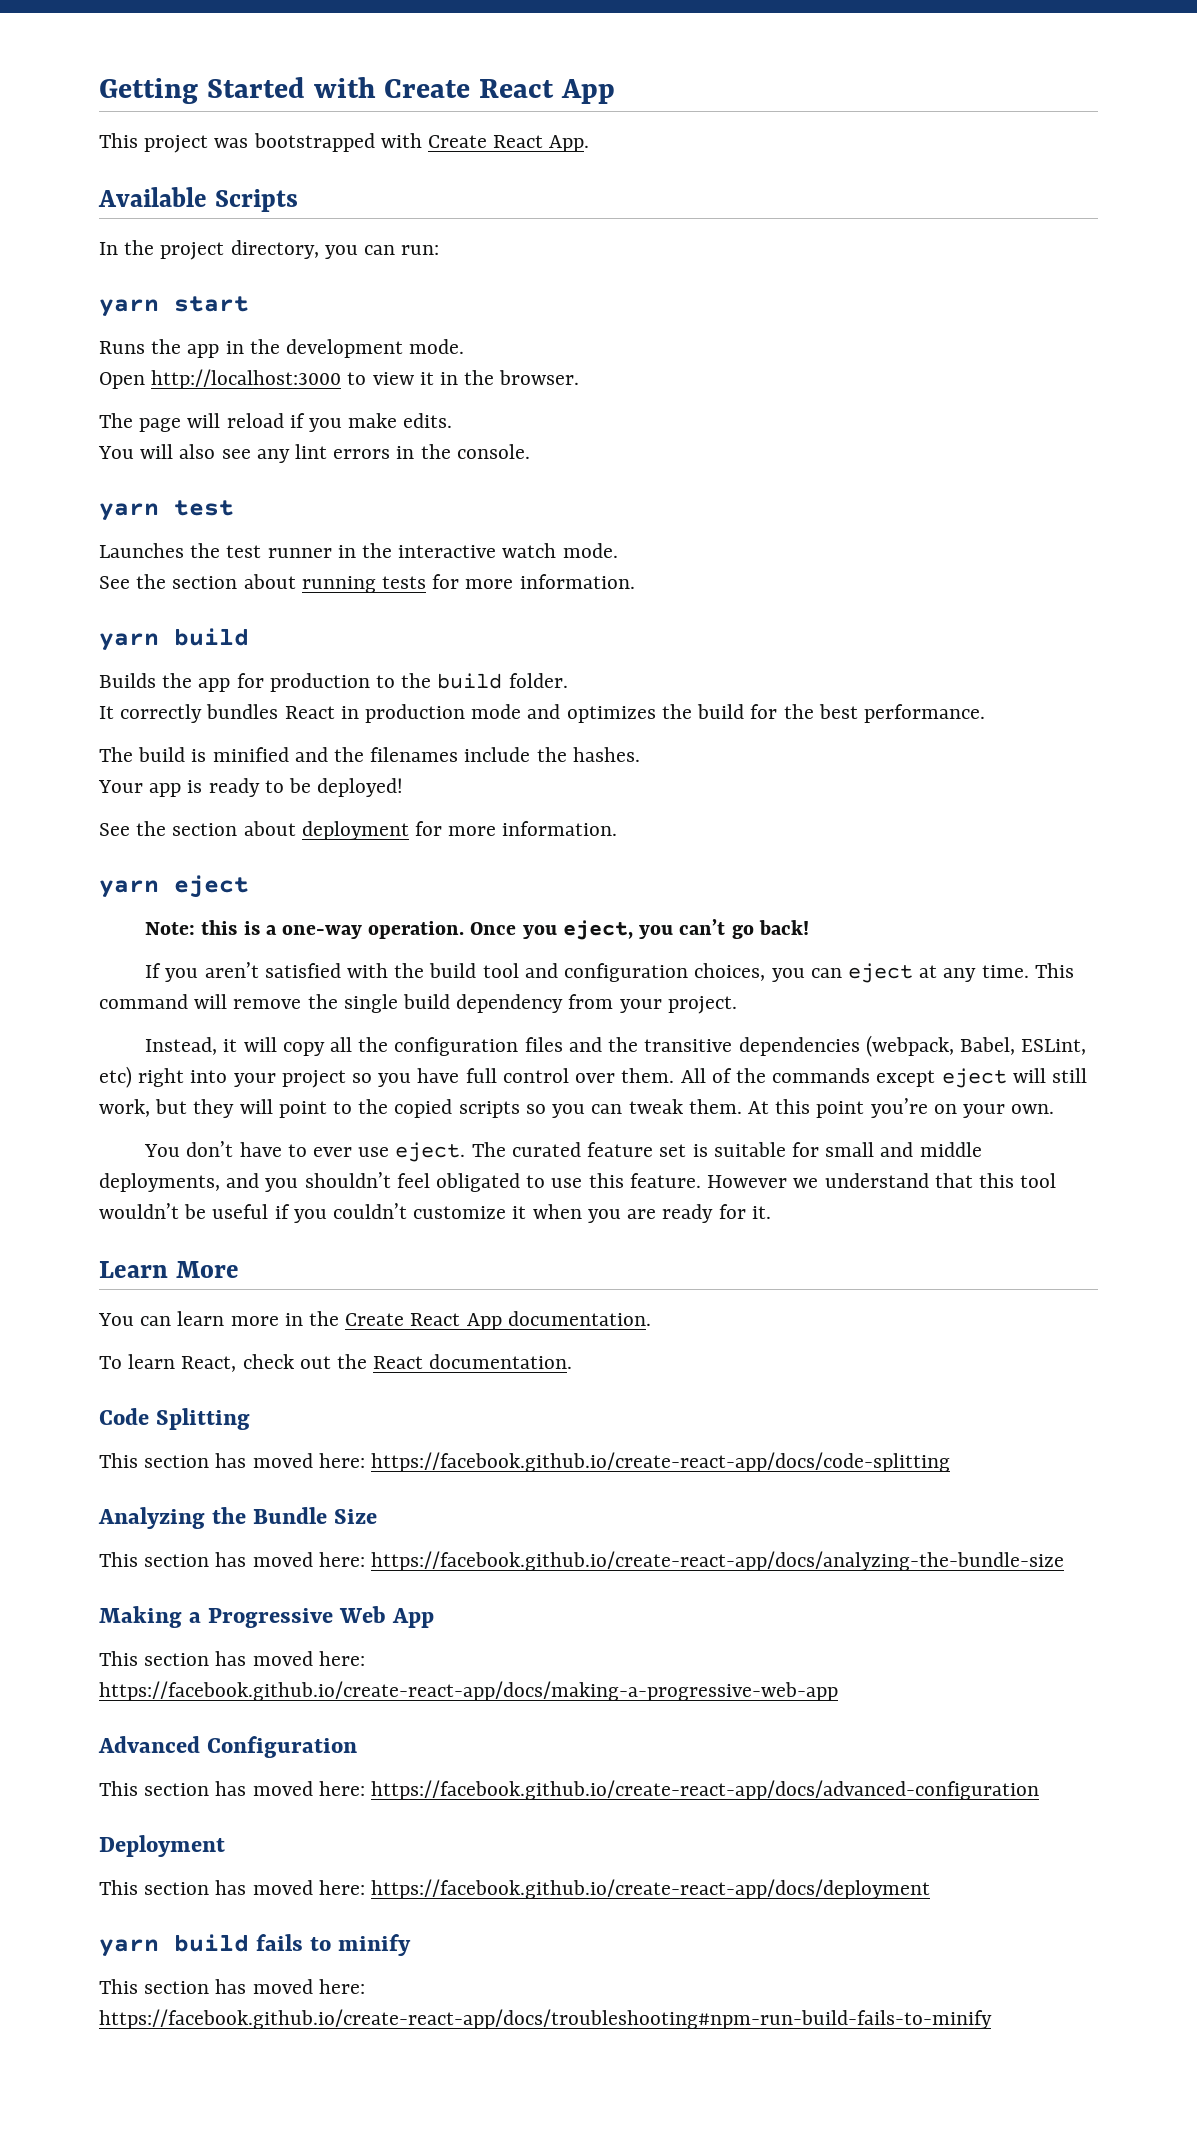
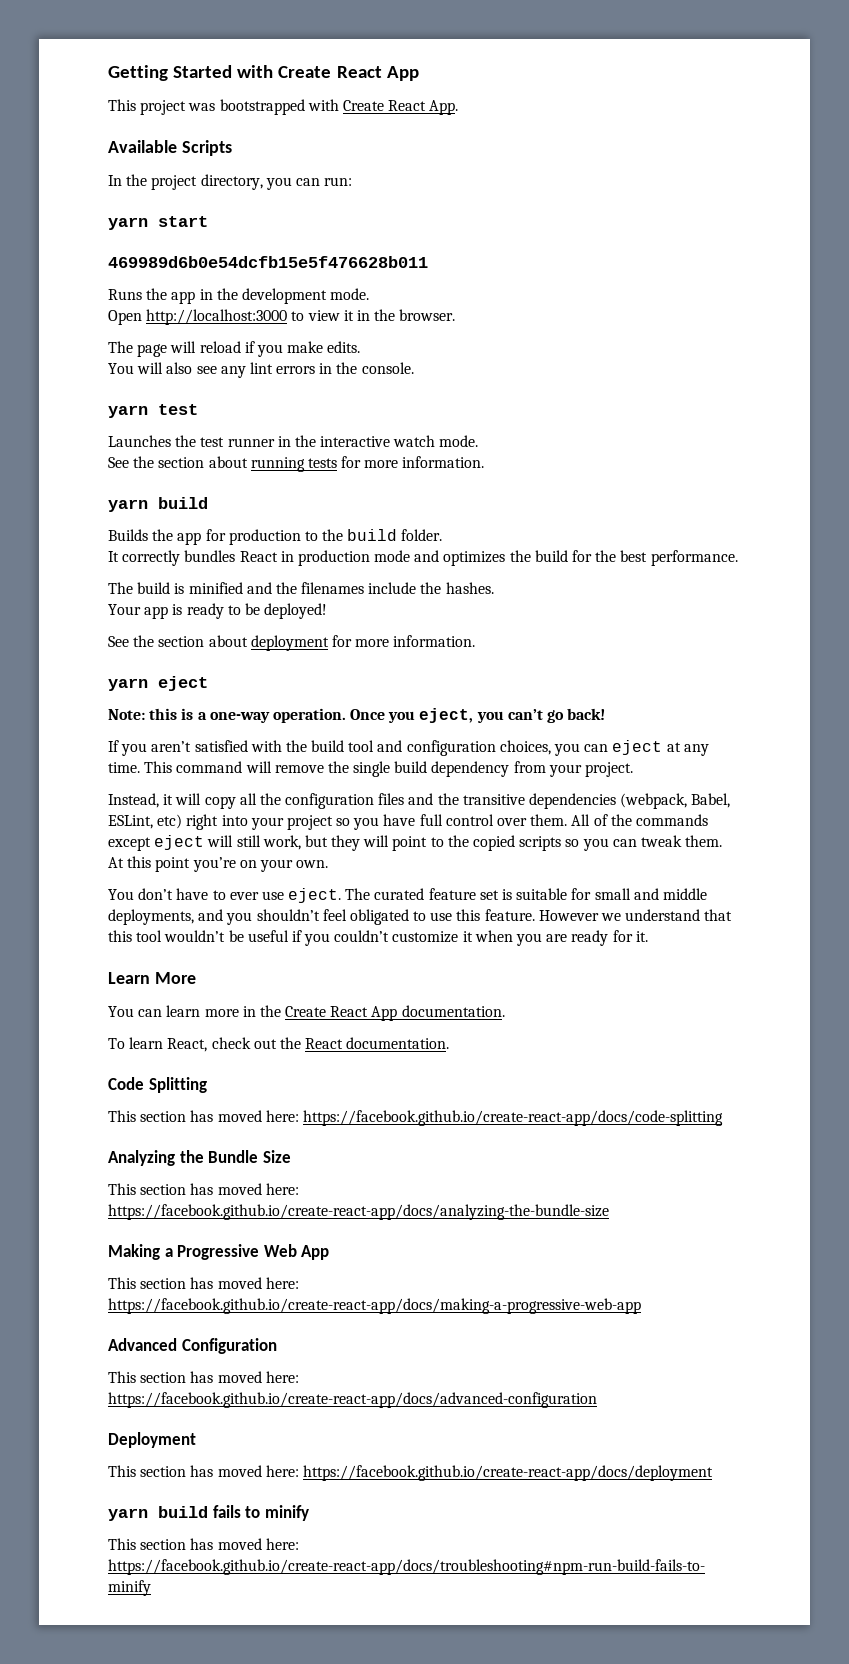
+ 469989d6b0e54dcfb15e5f476628b011

